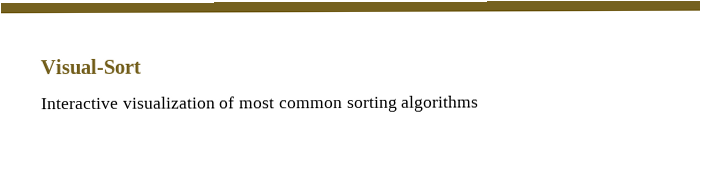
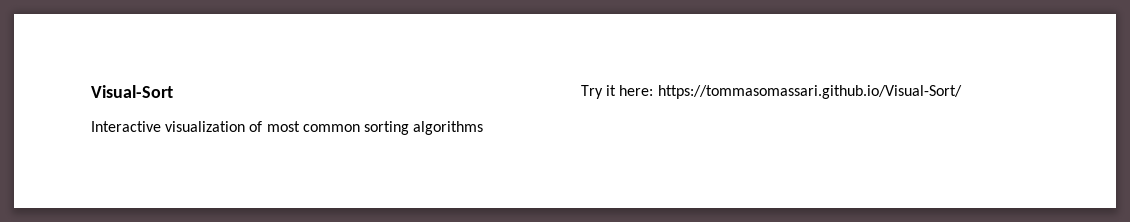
+ Try it here: https://tommasomassari.github.io/Visual-Sort/

